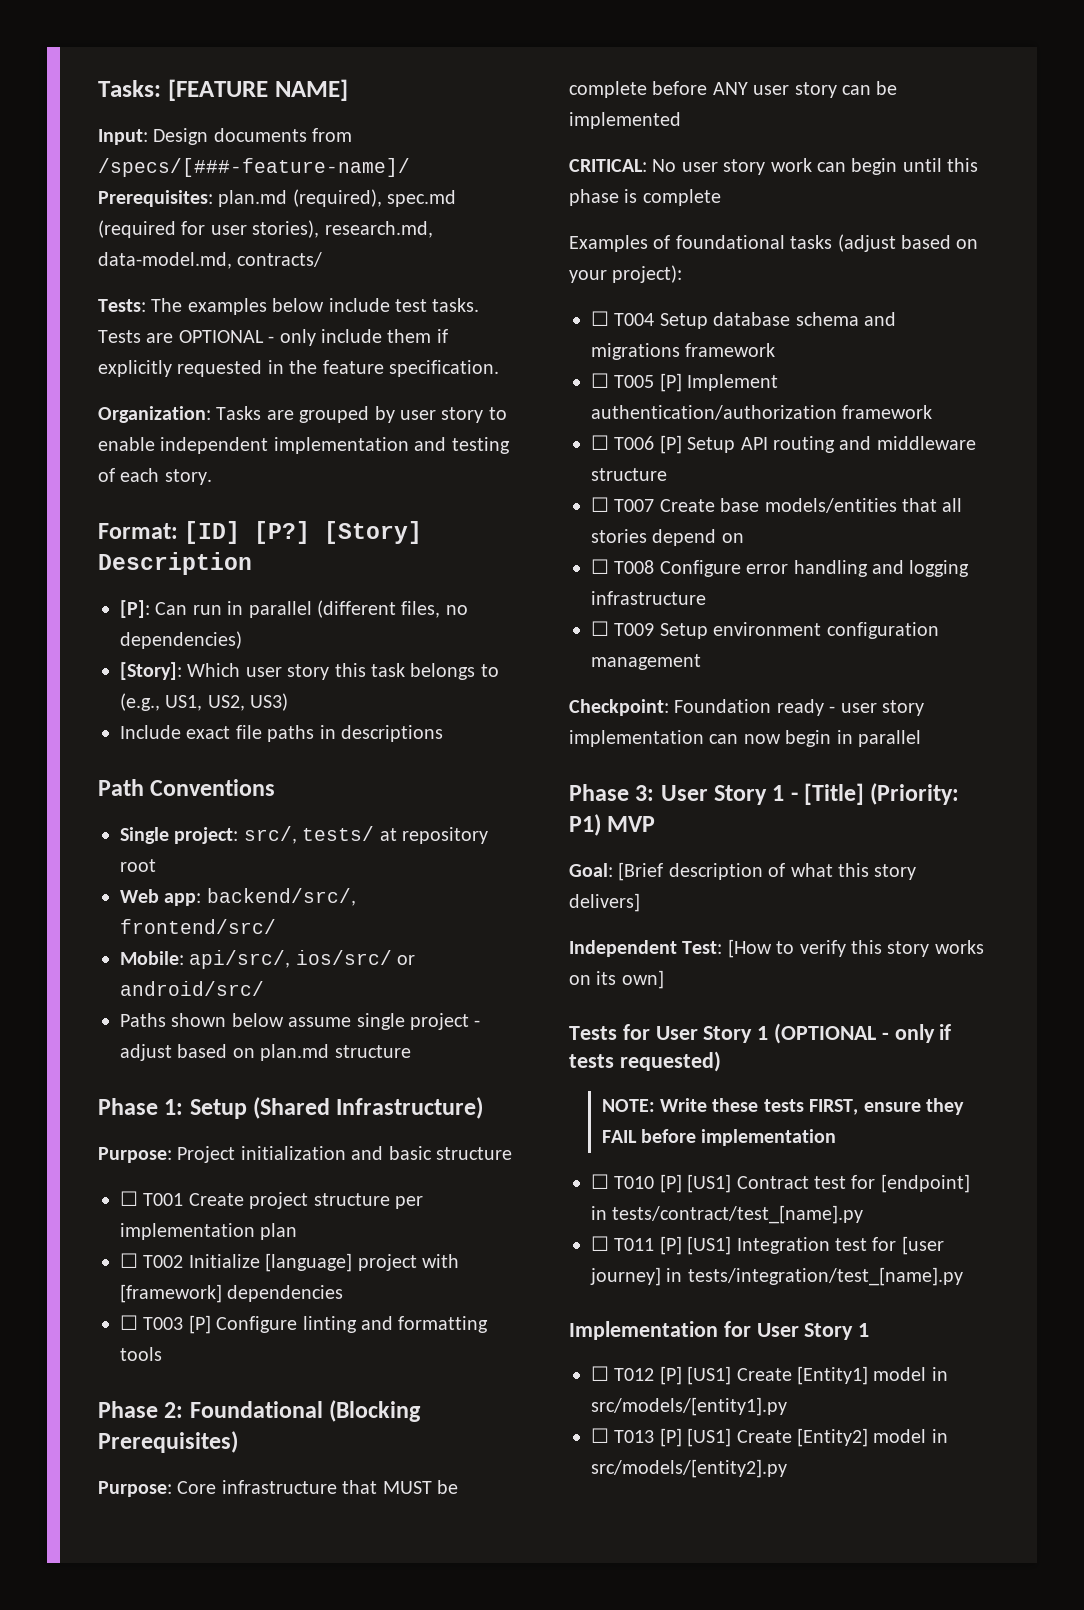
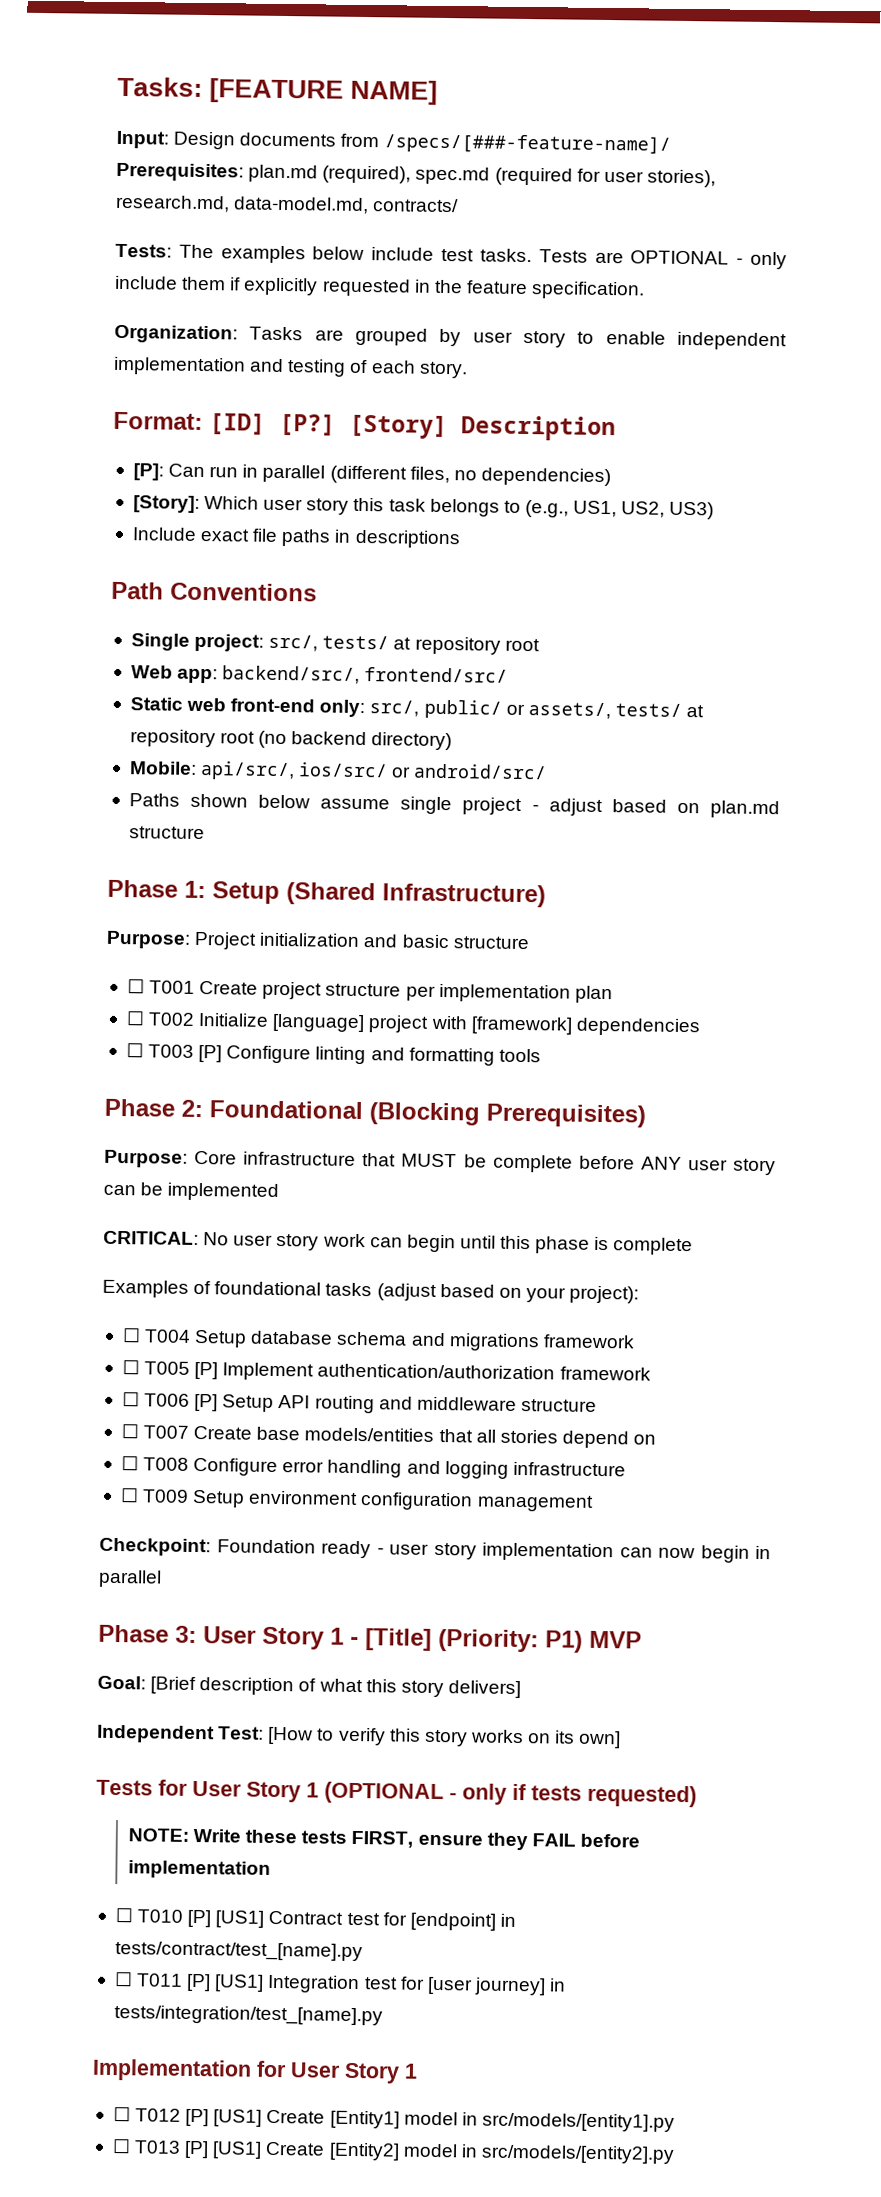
+ Static web front-end only: src/, public/ or assets/, tests/ at repository root (no backend directory)

